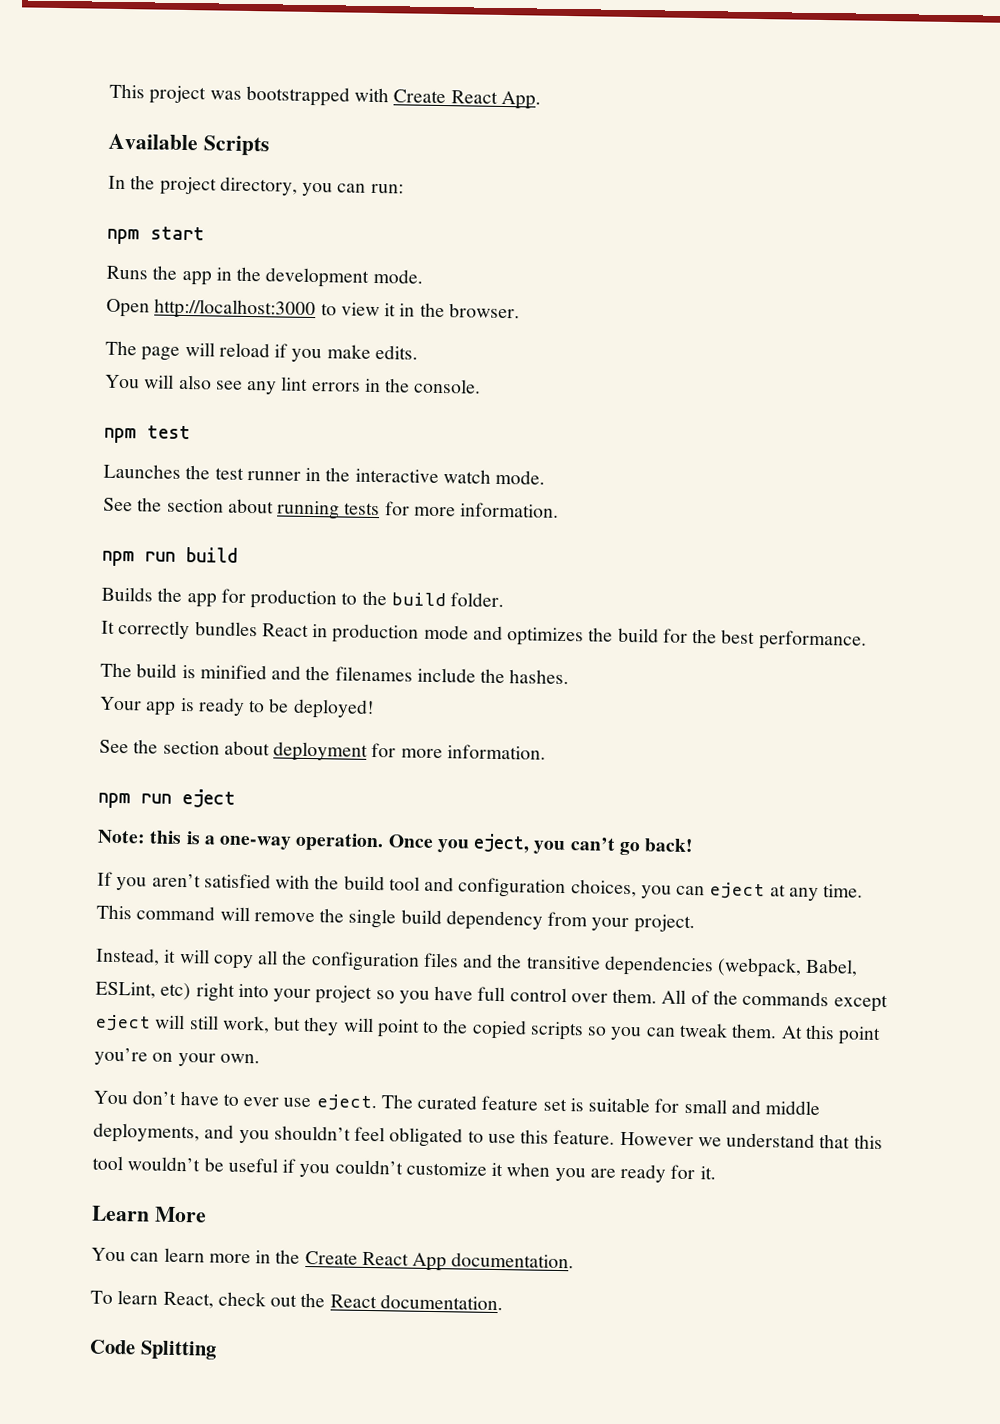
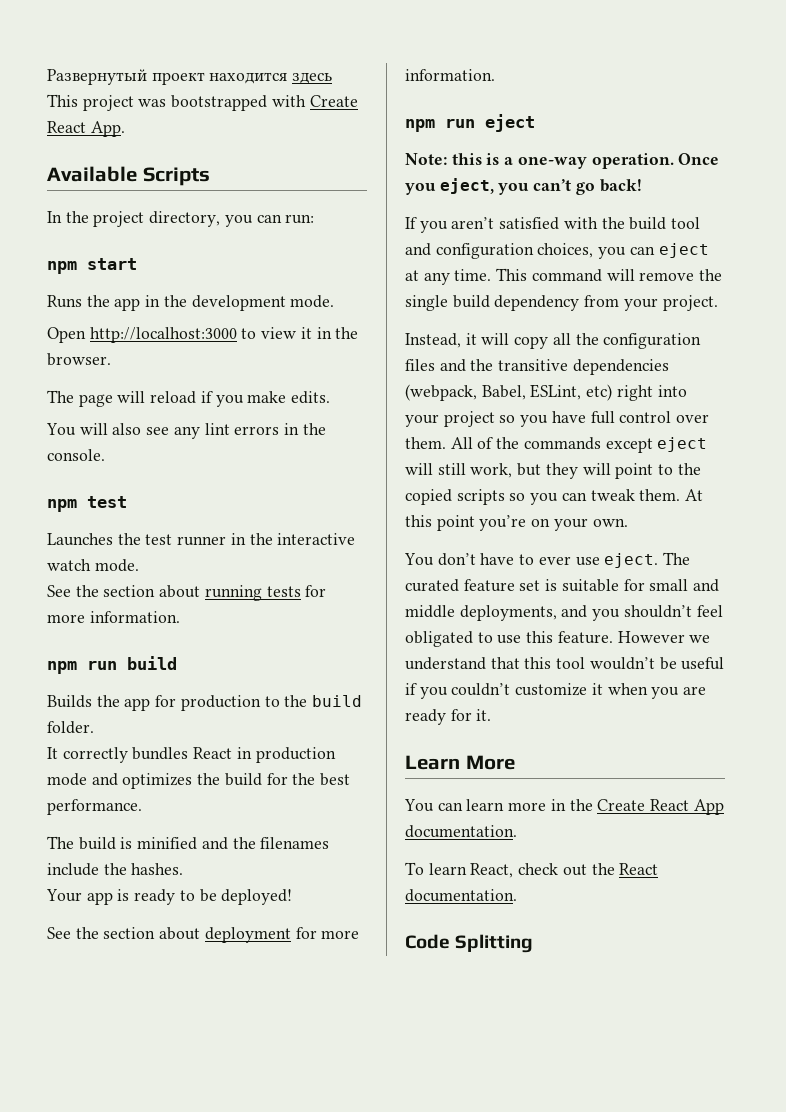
- This project was bootstrapped with Create React App.
+ Развернутый проект находится здесь This project was bootstrapped with Create React App.

